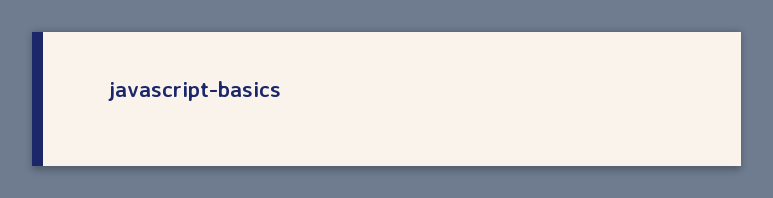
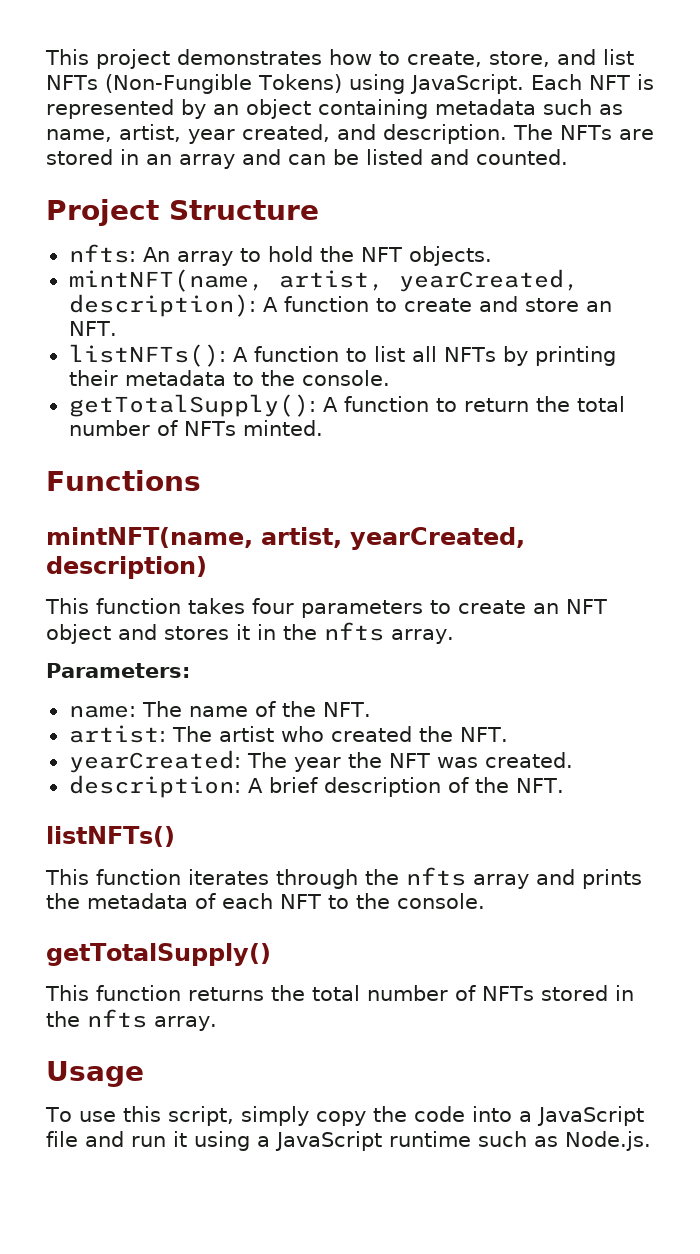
- javascript-basics
+ This project demonstrates how to create, store, and list NFTs (Non-Fungible Tokens) using JavaScript. Each NFT is represented by an object containing metadata such as name, artist, year created, and description. The NFTs are stored in an array and can be listed and counted.
+ Project Structure
+ nfts: An array to hold the NFT objects.
+ mintNFT(name, artist, yearCreated, description): A function to create and store an NFT.
+ listNFTs(): A function to list all NFTs by printing their metadata to the console.
+ getTotalSupply(): A function to return the total number of NFTs minted.
+ Functions
+ mintNFT(name, artist, yearCreated, description)
+ This function takes four parameters to create an NFT object and stores it in the nfts array.
+ Parameters:
+ name: The name of the NFT.
+ artist: The artist who created the NFT.
+ yearCreated: The year the NFT was created.
+ description: A brief description of the NFT.
+ listNFTs()
+ This function iterates through the nfts array and prints the metadata of each NFT to the console.
+ getTotalSupply()
+ This function returns the total number of NFTs stored in the nfts array.
+ Usage
+ To use this script, simply copy the code into a JavaScript file and run it using a JavaScript runtime such as Node.js.

